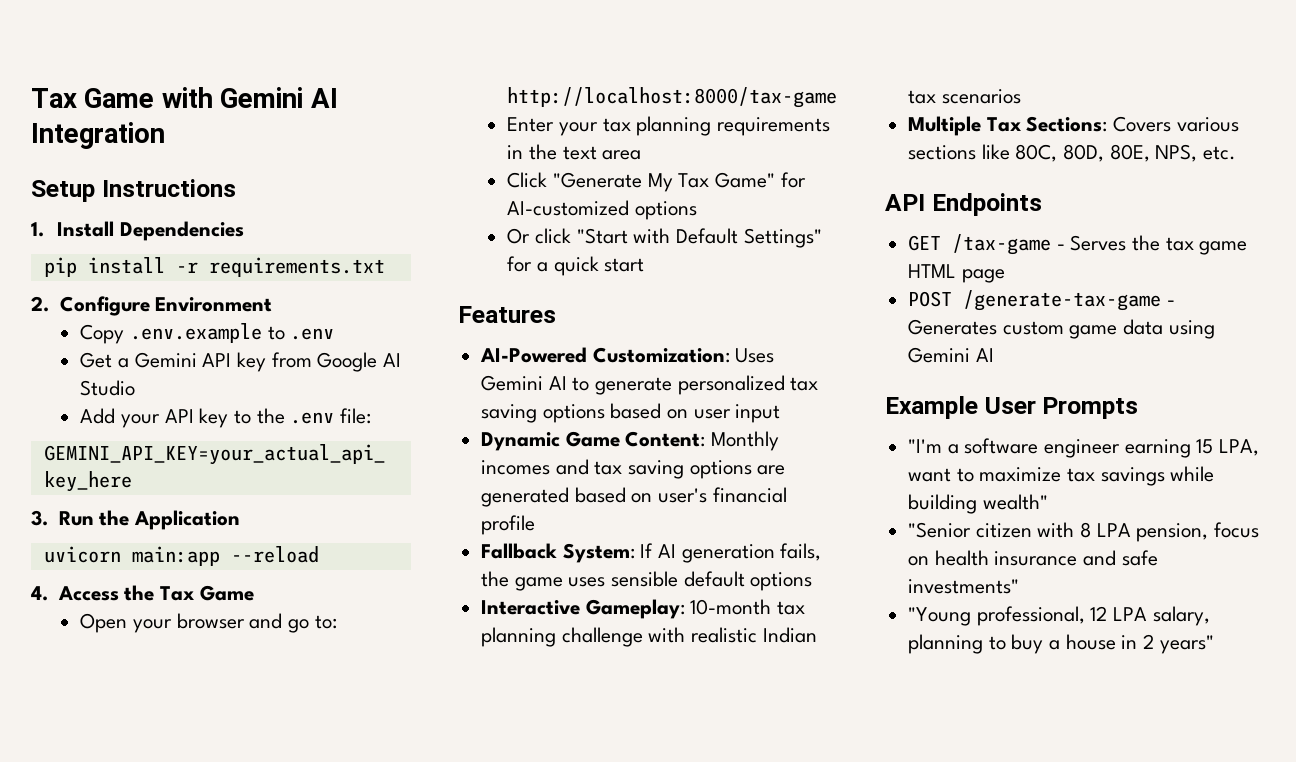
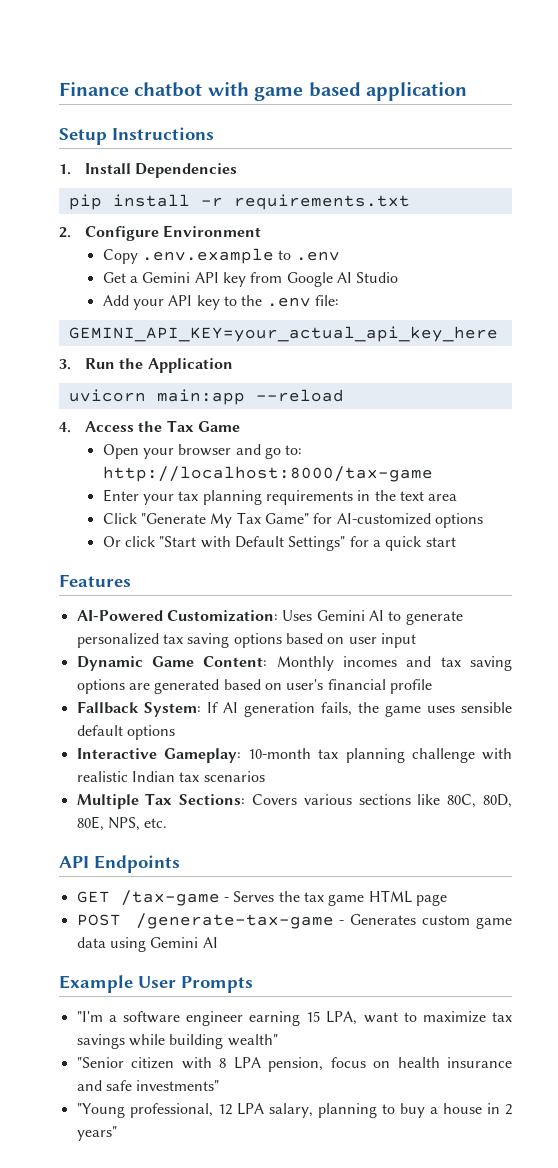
- Tax Game with Gemini AI Integration
+ Finance chatbot with game based application

